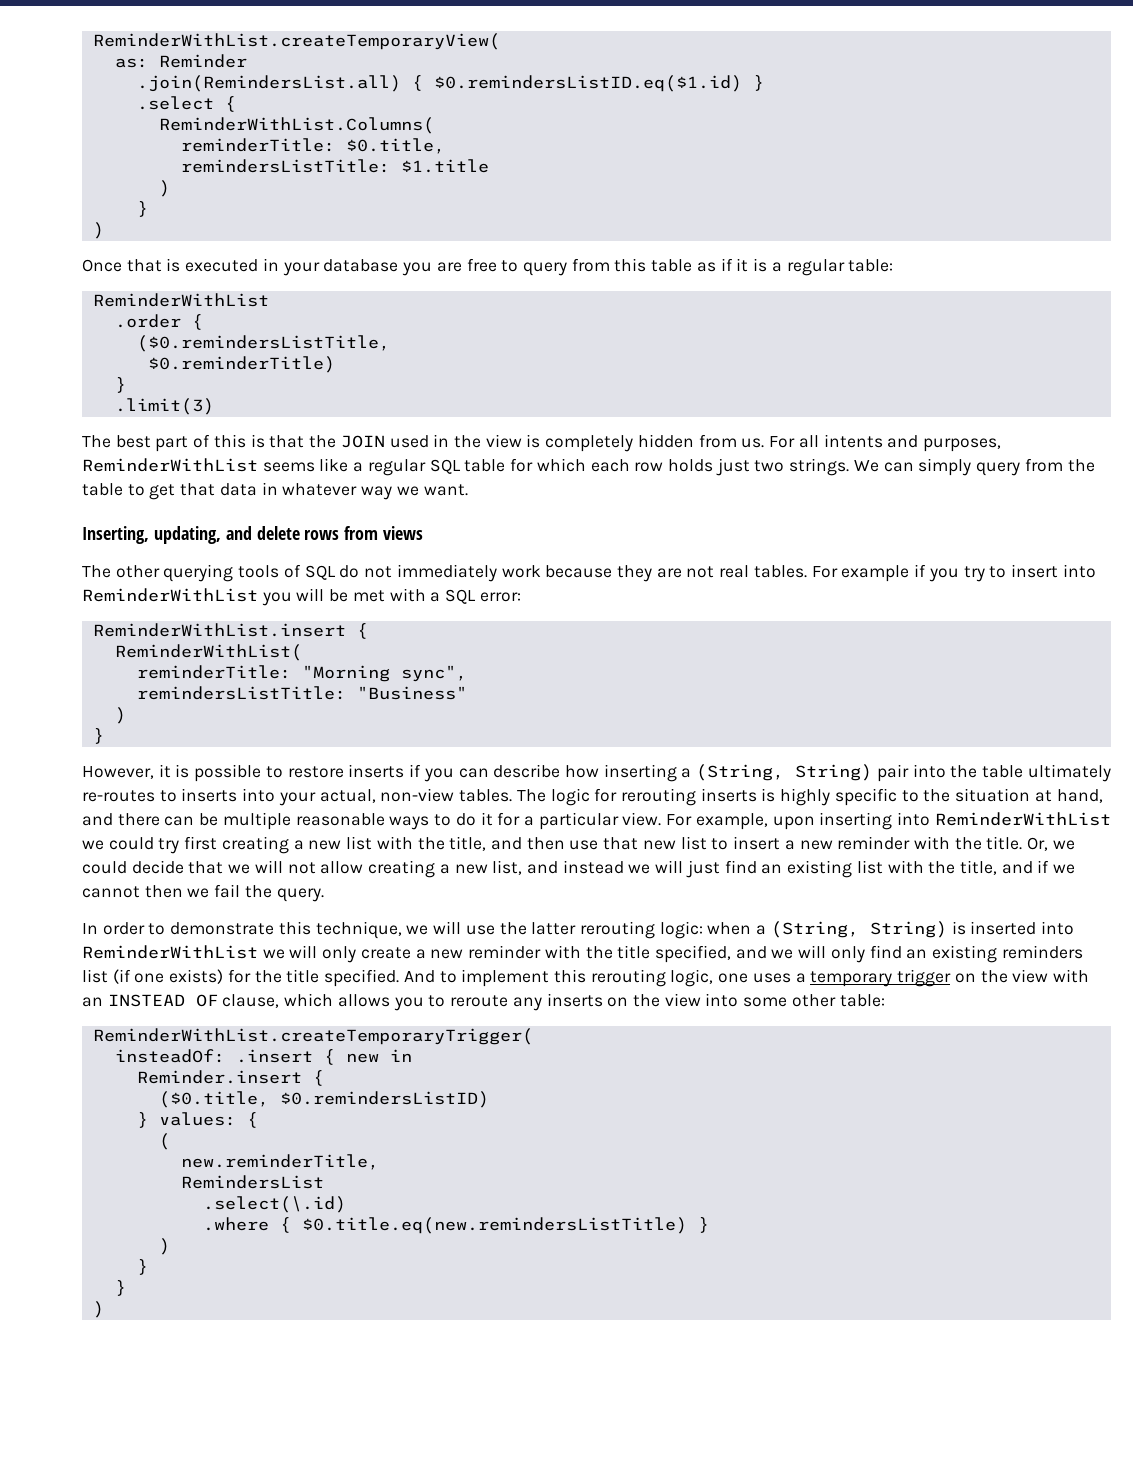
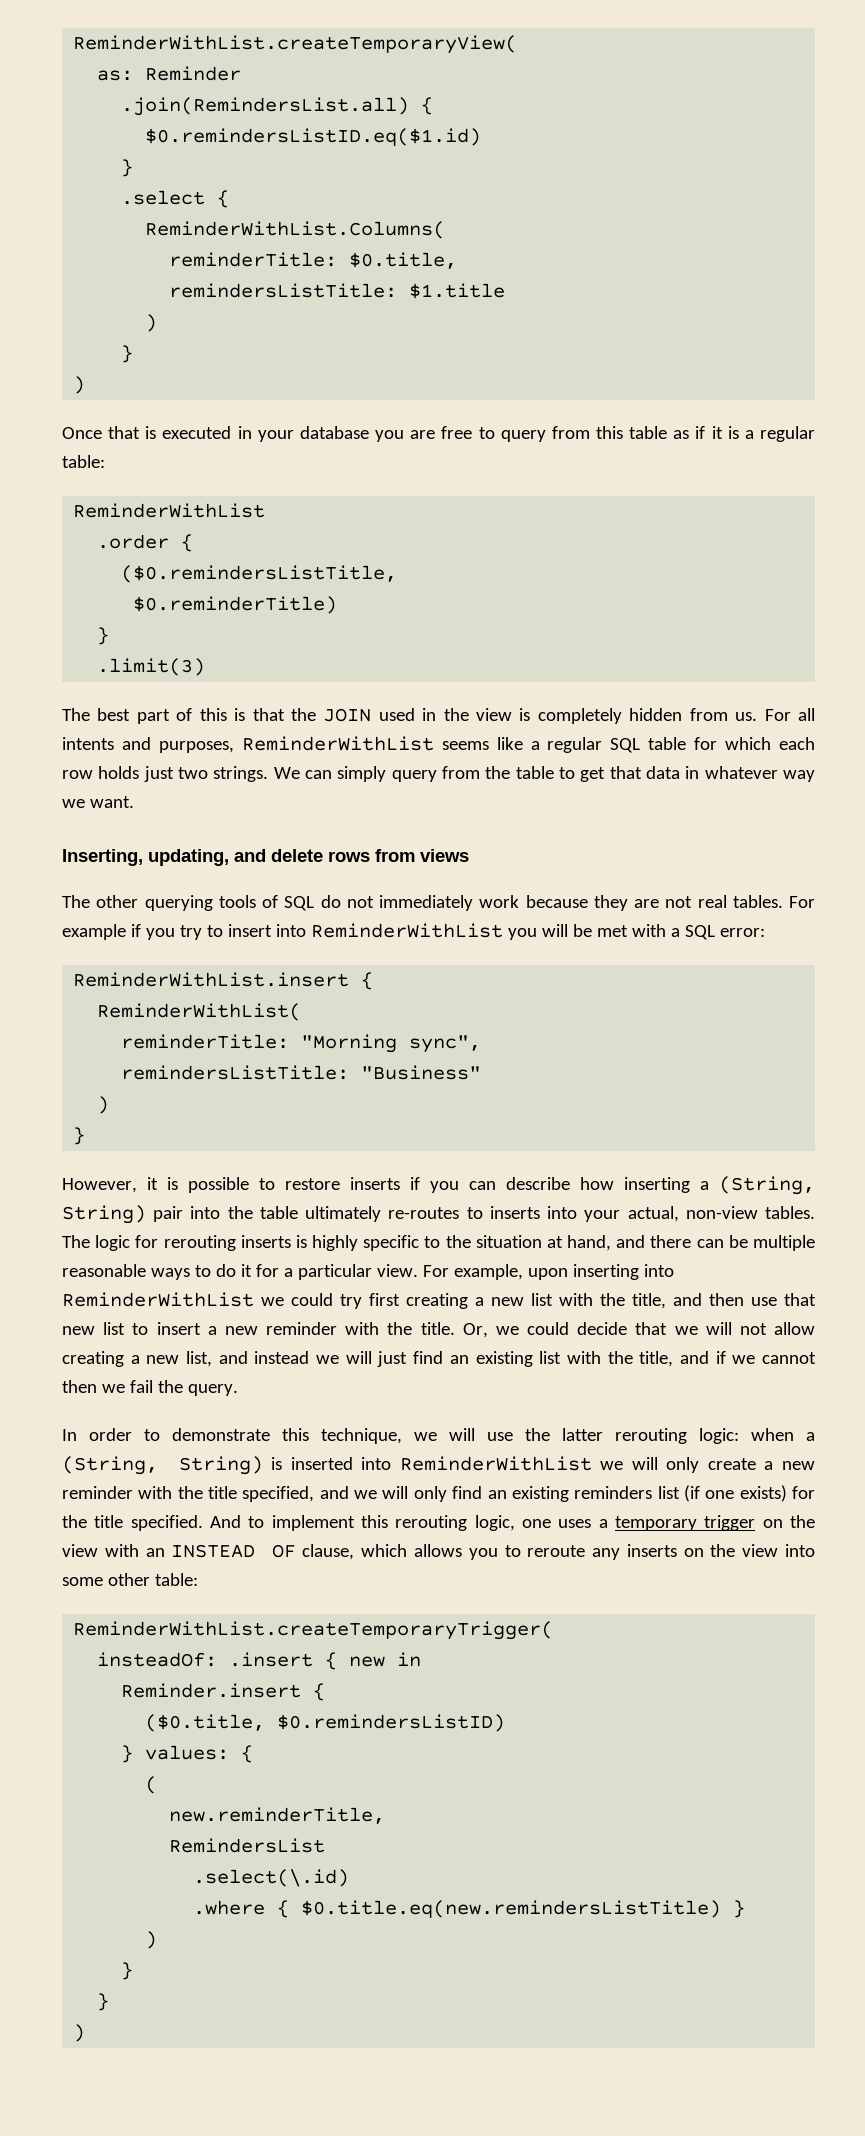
- .join(RemindersList.all) { $0.remindersListID.eq($1.id) }
+ .join(RemindersList.all) {
+ $0.remindersListID.eq($1.id)
+ }

